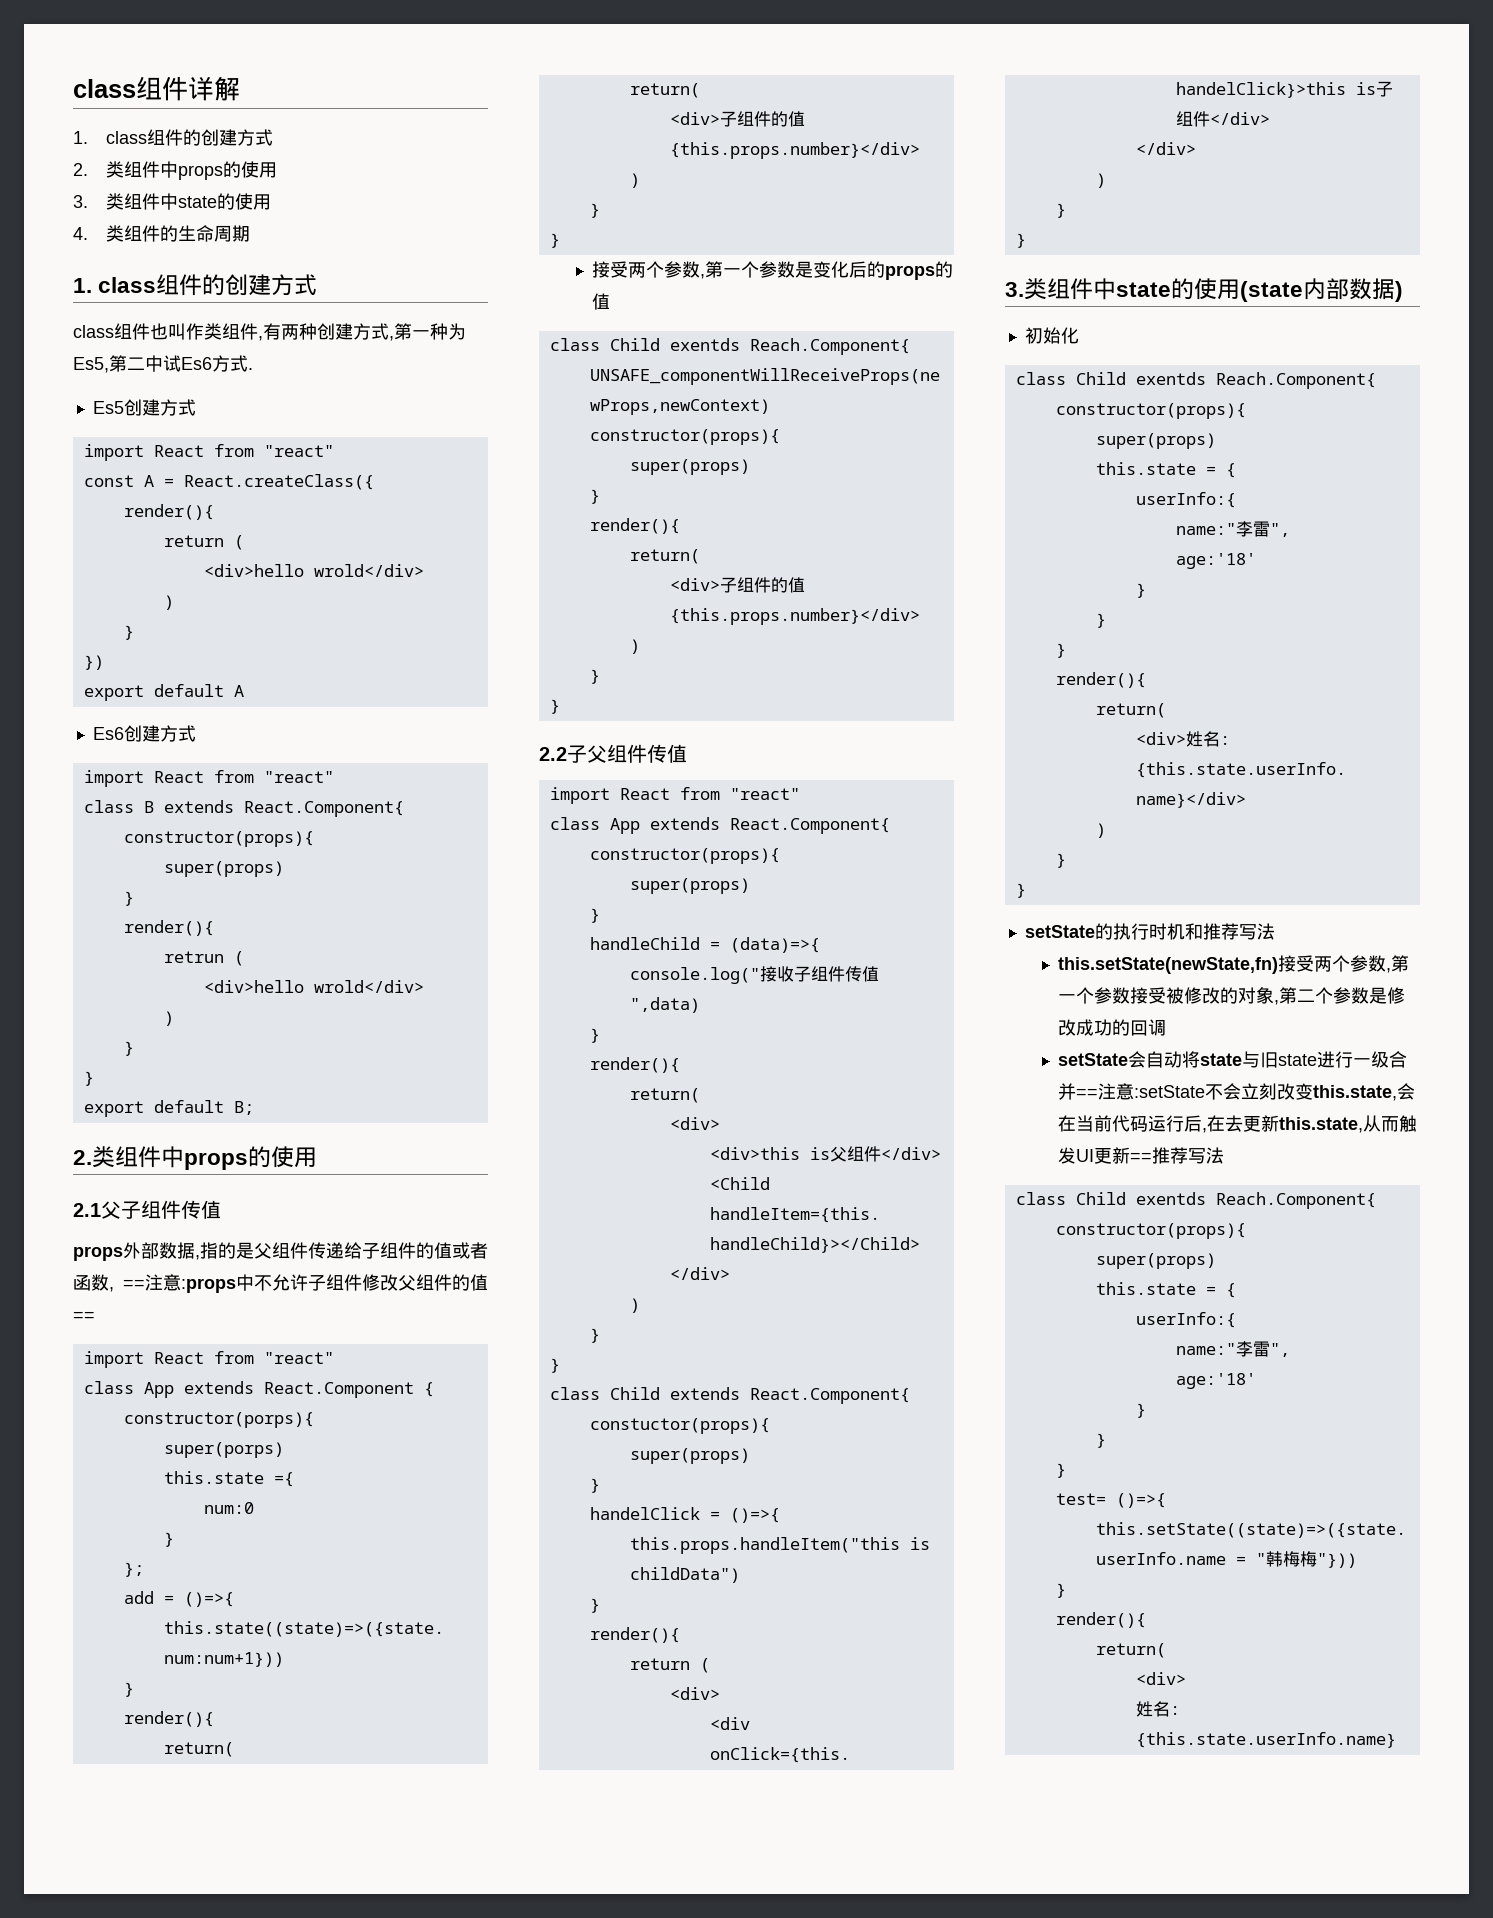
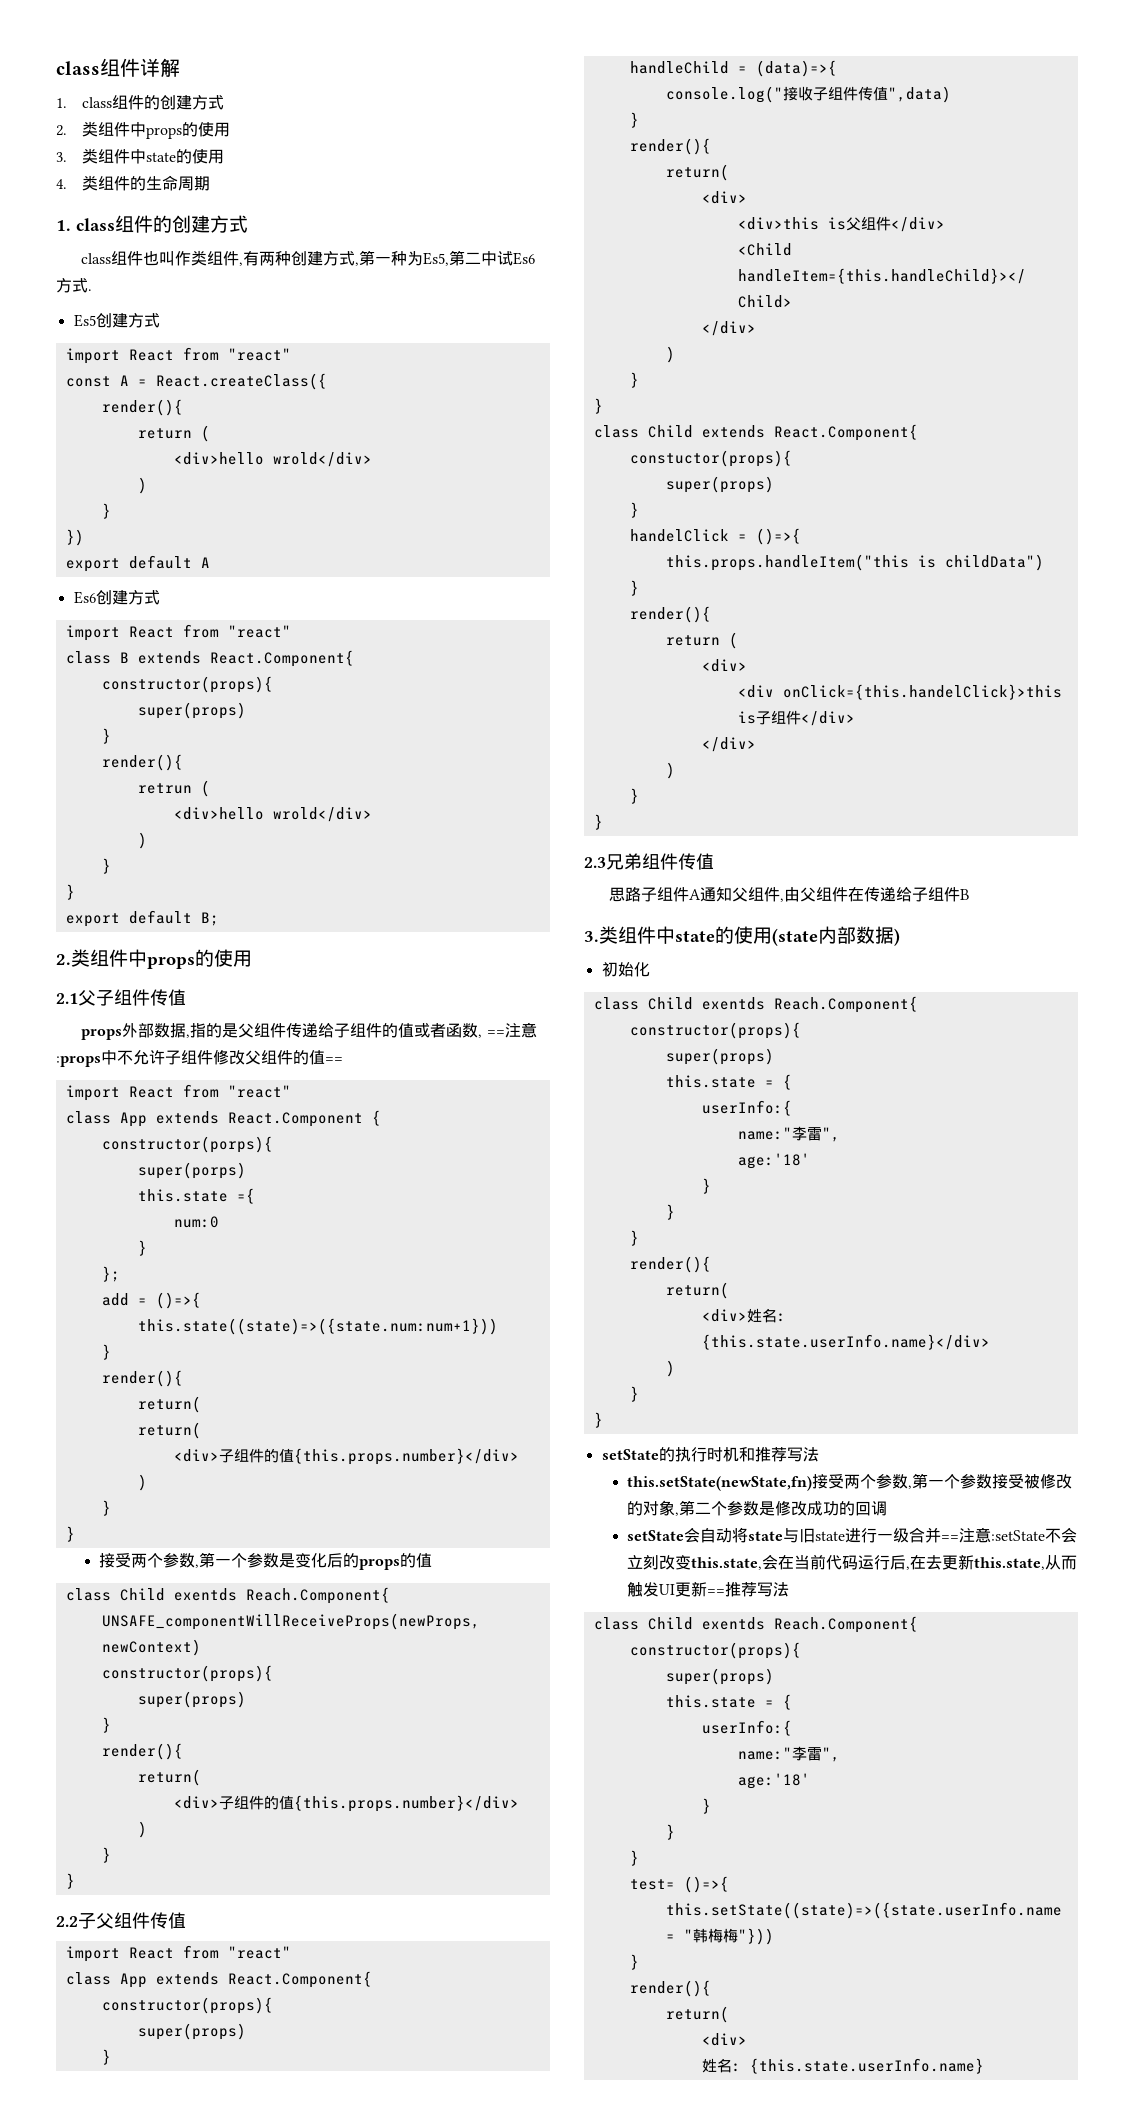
+ 2.3兄弟组件传值
+ 思路子组件A通知父组件,由父组件在传递给子组件B

